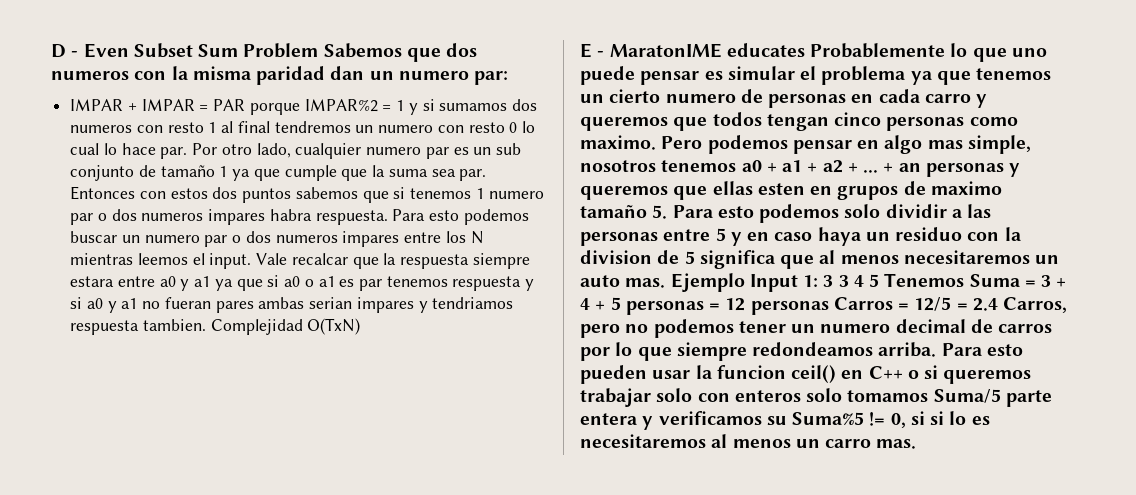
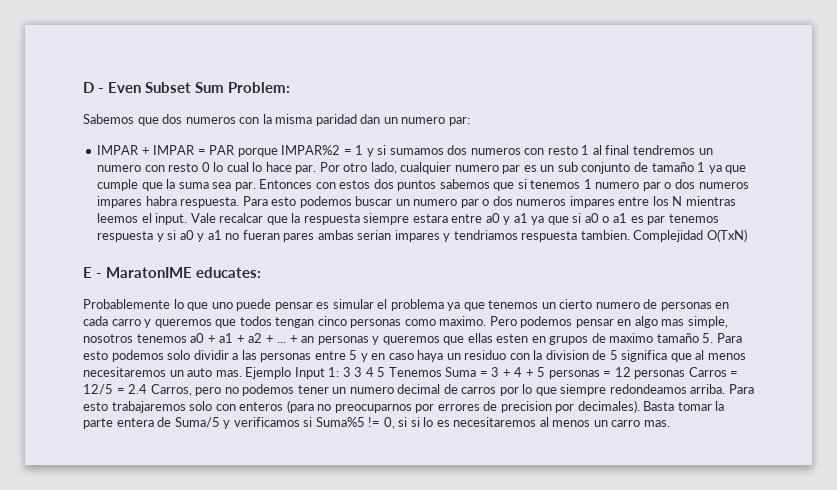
- D - Even Subset Sum Problem Sabemos que dos numeros con la misma paridad dan un numero par:
+ D - Even Subset Sum Problem:
+ Sabemos que dos numeros con la misma paridad dan un numero par:
- E - MaratonIME educates Probablemente lo que uno puede pensar es simular el problema ya que tenemos un cierto numero de personas en cada carro y queremos que todos tengan cinco personas como maximo.
+ E - MaratonIME educates:
+ Probablemente lo que uno puede pensar es simular el problema ya que tenemos un cierto numero de personas en cada carro y queremos que todos tengan cinco personas como maximo.
- Para esto pueden usar la funcion ceil() en C++ o si queremos trabajar solo con enteros solo tomamos Suma/5 parte entera y verificamos su Suma%5 != 0, si si lo es necesitaremos al menos un carro mas.
+ Para esto trabajaremos solo con enteros (para no preocuparnos por errores de precision por decimales). Basta tomar la parte entera de Suma/5 y verificamos si Suma%5 != 0, si si lo es necesitaremos al menos un carro mas.

